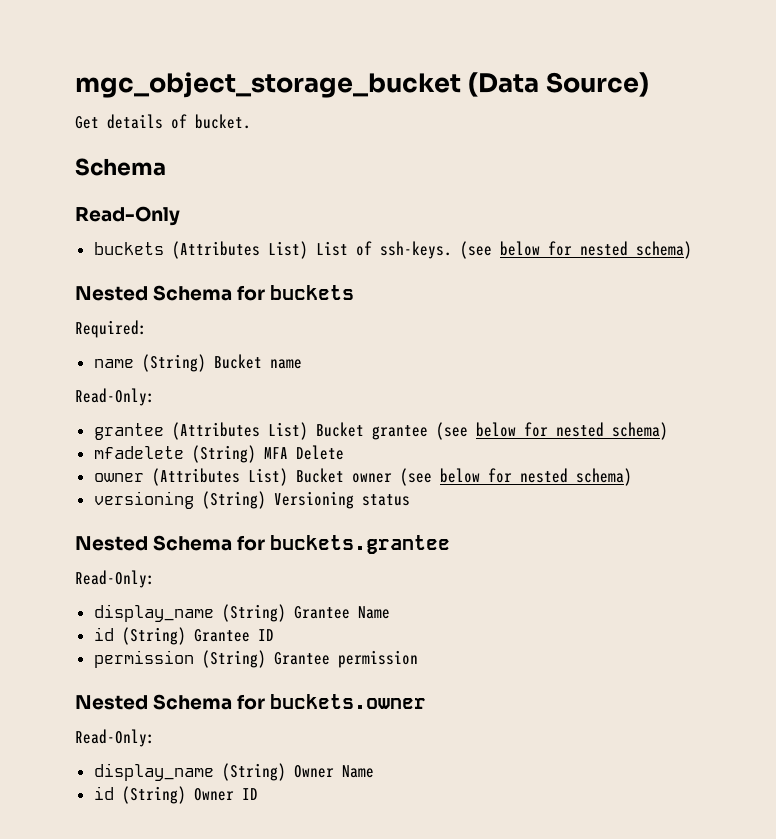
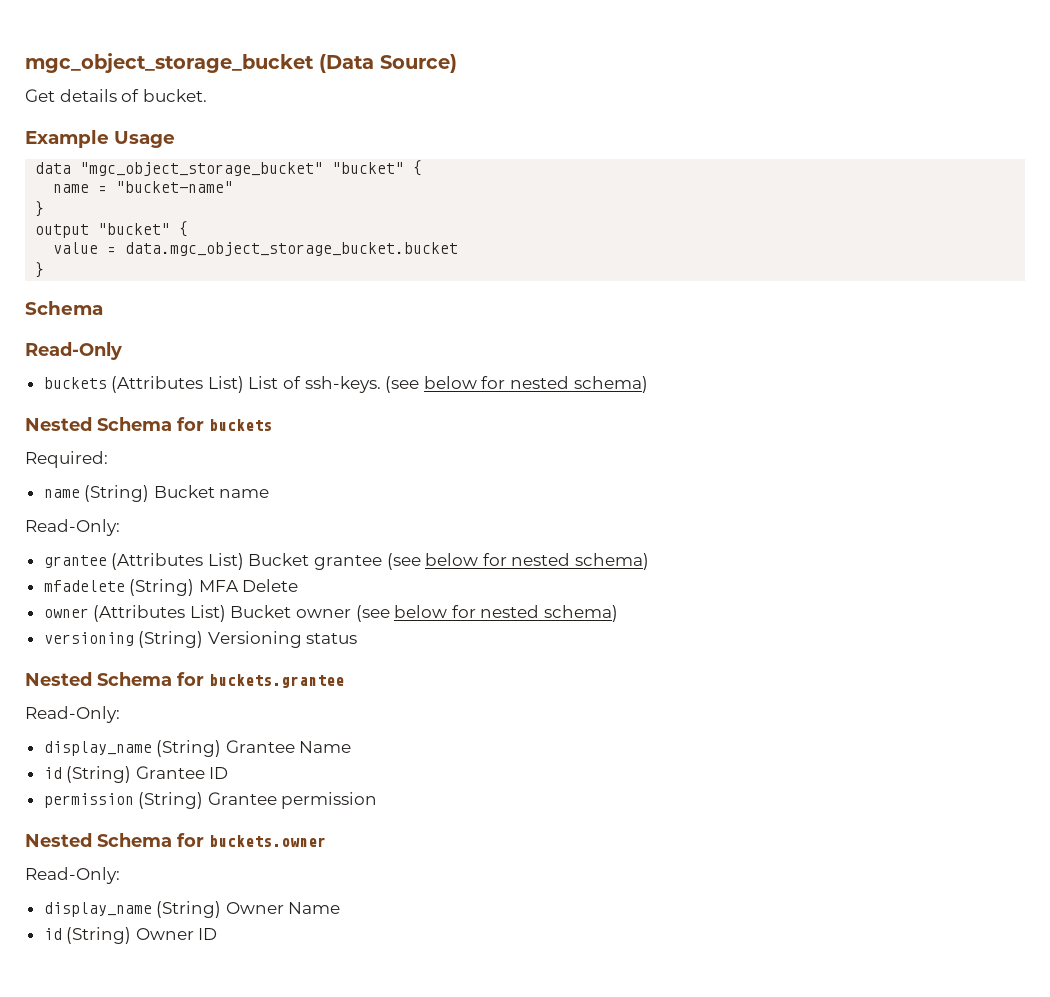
+ Example Usage
+ data "mgc_object_storage_bucket" "bucket" {
+ name = "bucket-name"
+ }
+ output "bucket" {
+ value = data.mgc_object_storage_bucket.bucket
+ }

